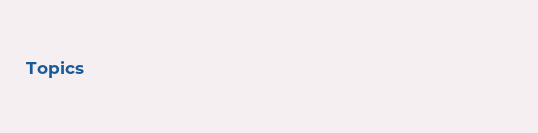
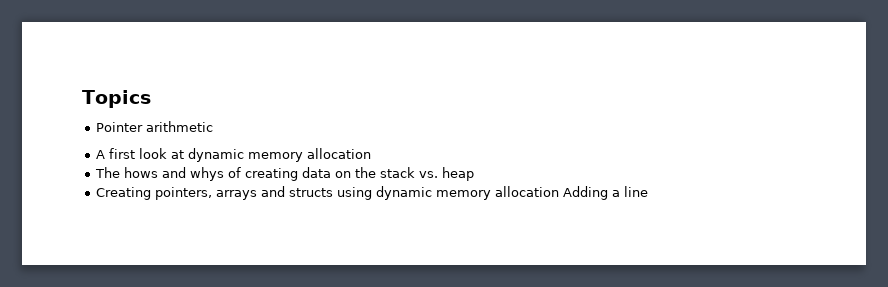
+ Pointer arithmetic
+ A first look at dynamic memory allocation
+ The hows and whys of creating data on the stack vs. heap
+ Creating pointers, arrays and structs using dynamic memory allocation Adding a line

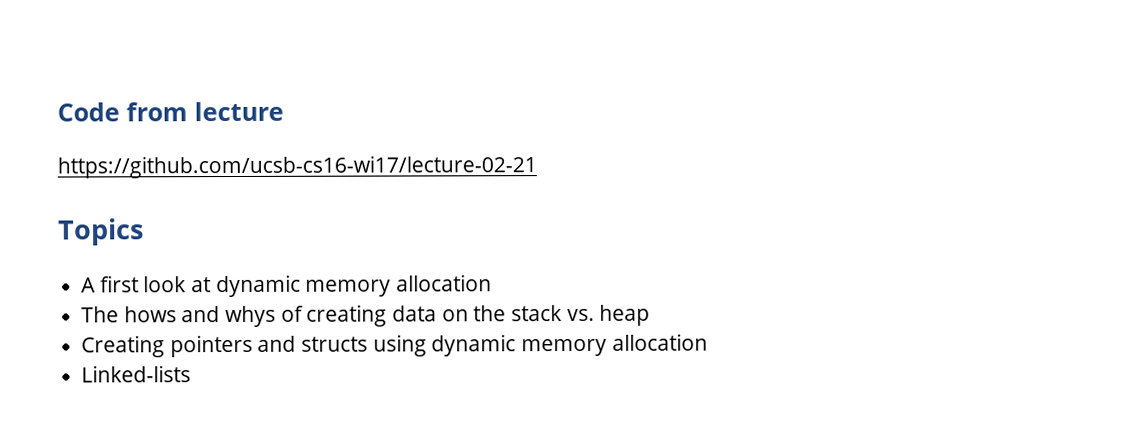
+ Code from lecture
+ https://github.com/ucsb-cs16-wi17/lecture-02-21
- Pointer arithmetic
- Creating pointers, arrays and structs using dynamic memory allocation Adding a line
+ Creating pointers and structs using dynamic memory allocation
+ Linked-lists

